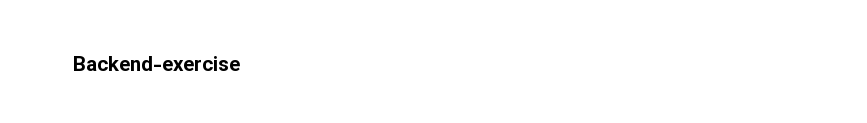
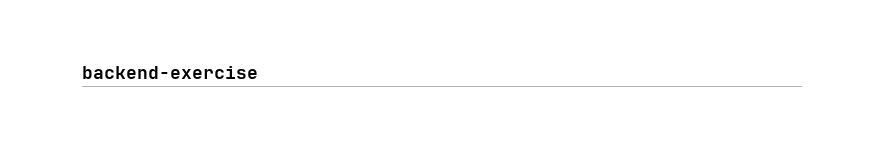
- Backend-exercise
+ backend-exercise

